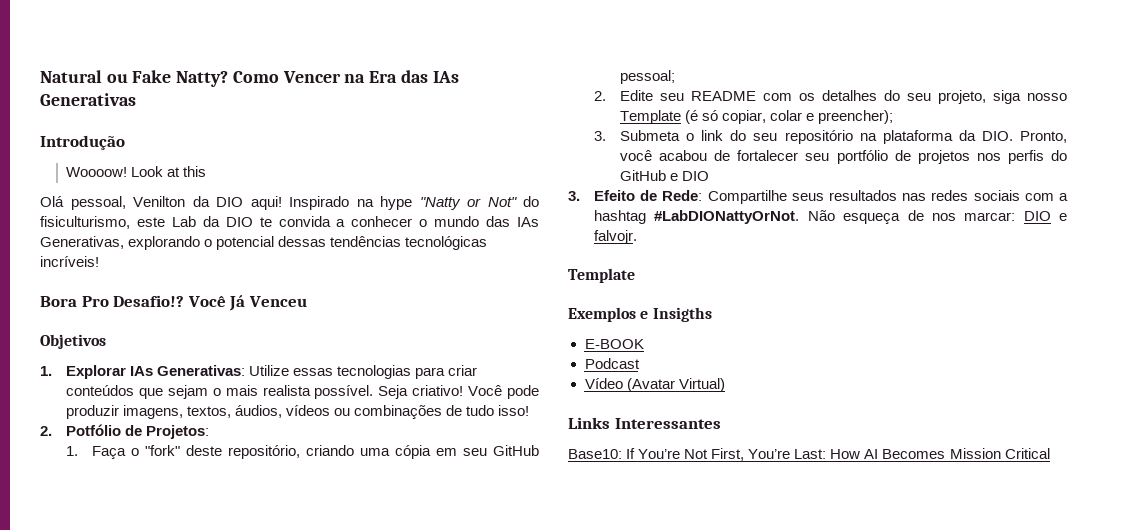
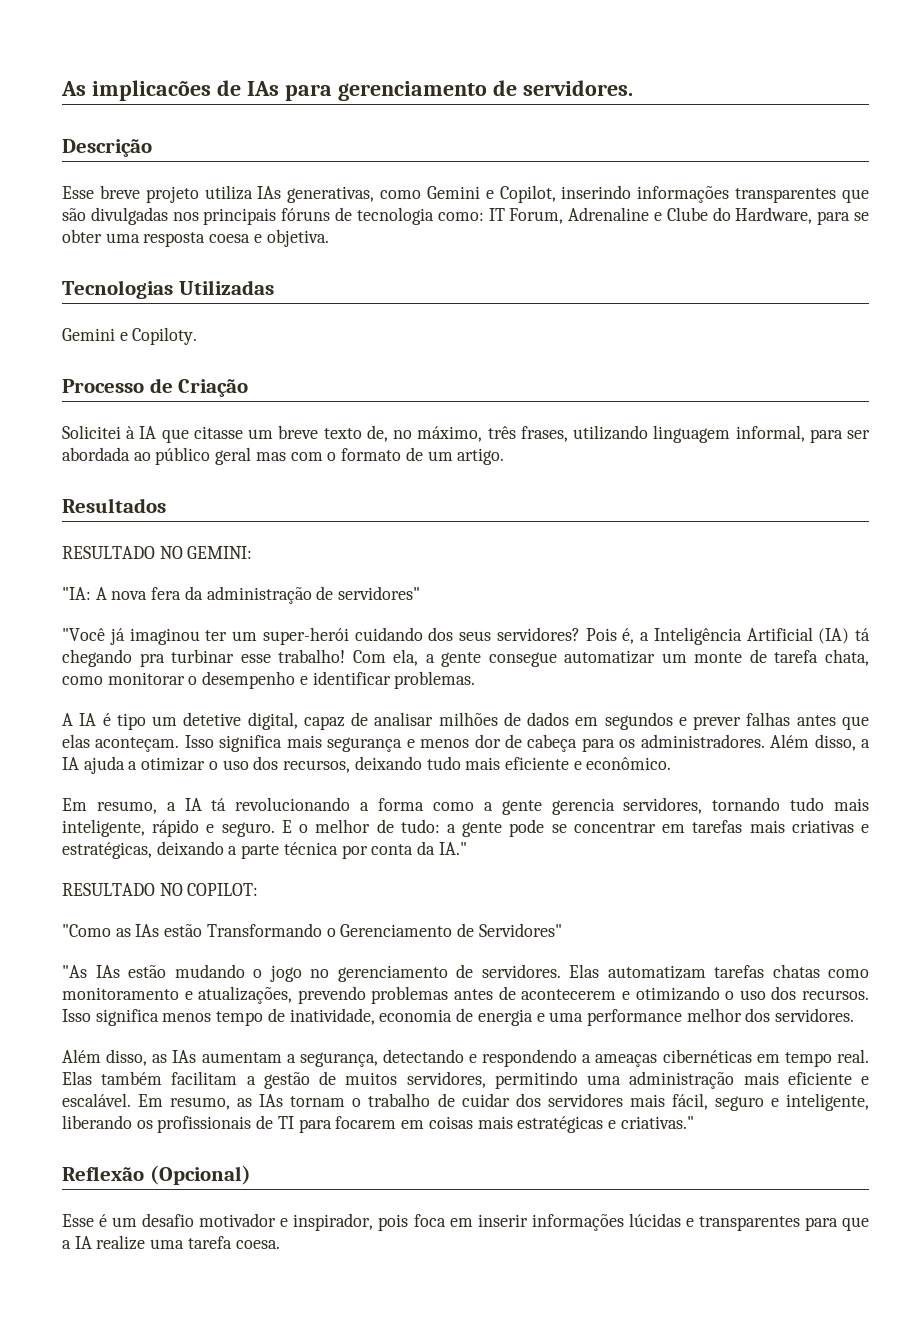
- Natural ou Fake Natty? Como Vencer na Era das IAs Generativas
- Introdução
- Woooow! Look at this
- Olá pessoal, Venilton da DIO aqui! Inspirado na hype "Natty or Not" do fisiculturismo, este Lab da DIO te convida a conhecer o mundo das IAs Generativas, explorando o potencial dessas tendências tecnológicas incríveis!
- Bora Pro Desafio!? Você Já Venceu
- Objetivos
- 1. Explorar IAs Generativas: Utilize essas tecnologias para criar conteúdos que sejam o mais realista possível. Seja criativo! Você pode produzir imagens, textos, áudios, vídeos ou combinações de tudo isso!
- 2. Potfólio de Projetos:
- 1. Faça o "fork" deste repositório, criando uma cópia em seu GitHub pessoal;
- 2. Edite seu README com os detalhes do seu projeto, siga nosso Template (é só copiar, colar e preencher);
- 3. Submeta o link do seu repositório na plataforma da DIO. Pronto, você acabou de fortalecer seu portfólio de projetos nos perfis do GitHub e DIO
- 3. Efeito de Rede: Compartilhe seus resultados nas redes sociais com a hashtag #LabDIONattyOrNot. Não esqueça de nos marcar: DIO e falvojr.
- Template
- Exemplos e Insigths
- E-BOOK
- Podcast
- Vídeo (Avatar Virtual)
- Links Interessantes
- Base10: If You’re Not First, You’re Last: How AI Becomes Mission Critical
+ As implicacões de IAs para gerenciamento de servidores.
+ Descrição
+ Esse breve projeto utiliza IAs generativas, como Gemini e Copilot, inserindo informações transparentes que são divulgadas nos principais fóruns de tecnologia como: IT Forum, Adrenaline e Clube do Hardware, para se obter uma resposta coesa e objetiva.
+ Tecnologias Utilizadas
+ Gemini e Copiloty.
+ Processo de Criação
+ Solicitei à IA que citasse um breve texto de, no máximo, três frases, utilizando linguagem informal, para ser abordada ao público geral mas com o formato de um artigo.
+ Resultados
+ RESULTADO NO GEMINI:
+ "IA: A nova fera da administração de servidores"
+ "Você já imaginou ter um super-herói cuidando dos seus servidores? Pois é, a Inteligência Artificial (IA) tá chegando pra turbinar esse trabalho! Com ela, a gente consegue automatizar um monte de tarefa chata, como monitorar o desempenho e identificar problemas.
+ A IA é tipo um detetive digital, capaz de analisar milhões de dados em segundos e prever falhas antes que elas aconteçam. Isso significa mais segurança e menos dor de cabeça para os administradores. Além disso, a IA ajuda a otimizar o uso dos recursos, deixando tudo mais eficiente e econômico.
+ Em resumo, a IA tá revolucionando a forma como a gente gerencia servidores, tornando tudo mais inteligente, rápido e seguro. E o melhor de tudo: a gente pode se concentrar em tarefas mais criativas e estratégicas, deixando a parte técnica por conta da IA."
+ RESULTADO NO COPILOT:
+ "Como as IAs estão Transformando o Gerenciamento de Servidores"
+ "As IAs estão mudando o jogo no gerenciamento de servidores. Elas automatizam tarefas chatas como monitoramento e atualizações, prevendo problemas antes de acontecerem e otimizando o uso dos recursos. Isso significa menos tempo de inatividade, economia de energia e uma performance melhor dos servidores.
+ Além disso, as IAs aumentam a segurança, detectando e respondendo a ameaças cibernéticas em tempo real. Elas também facilitam a gestão de muitos servidores, permitindo uma administração mais eficiente e escalável. Em resumo, as IAs tornam o trabalho de cuidar dos servidores mais fácil, seguro e inteligente, liberando os profissionais de TI para focarem em coisas mais estratégicas e criativas."
+ Reflexão (Opcional)
+ Esse é um desafio motivador e inspirador, pois foca em inserir informações lúcidas e transparentes para que a IA realize uma tarefa coesa.

